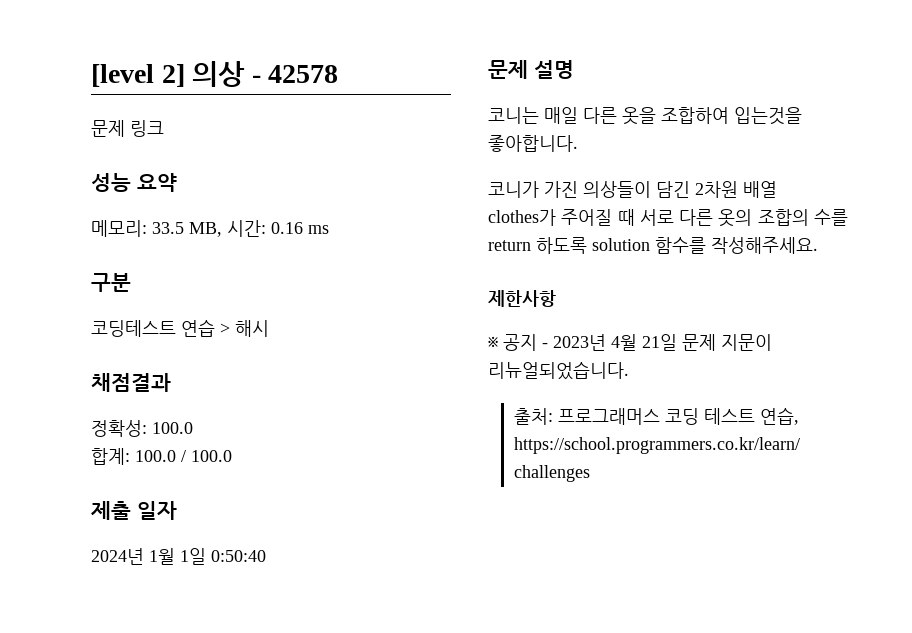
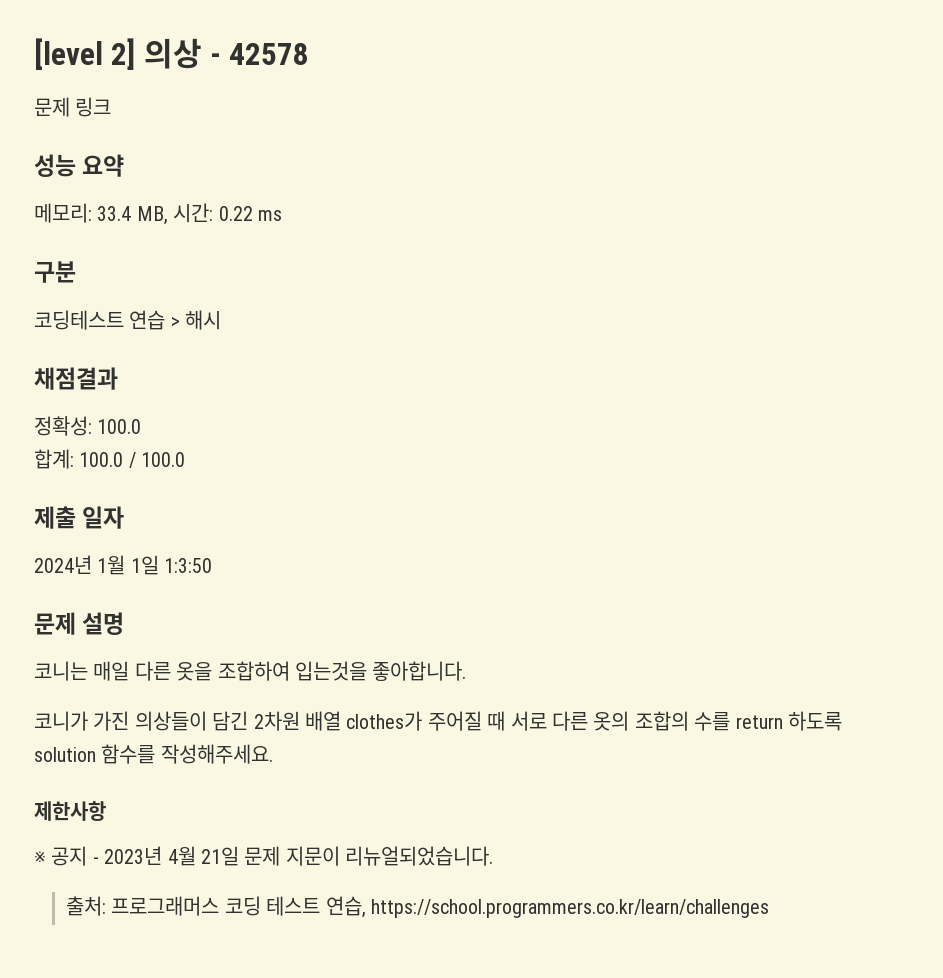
- 메모리: 33.5 MB, 시간: 0.16 ms
+ 메모리: 33.4 MB, 시간: 0.22 ms
- 2024년 1월 1일 0:50:40
+ 2024년 1월 1일 1:3:50

